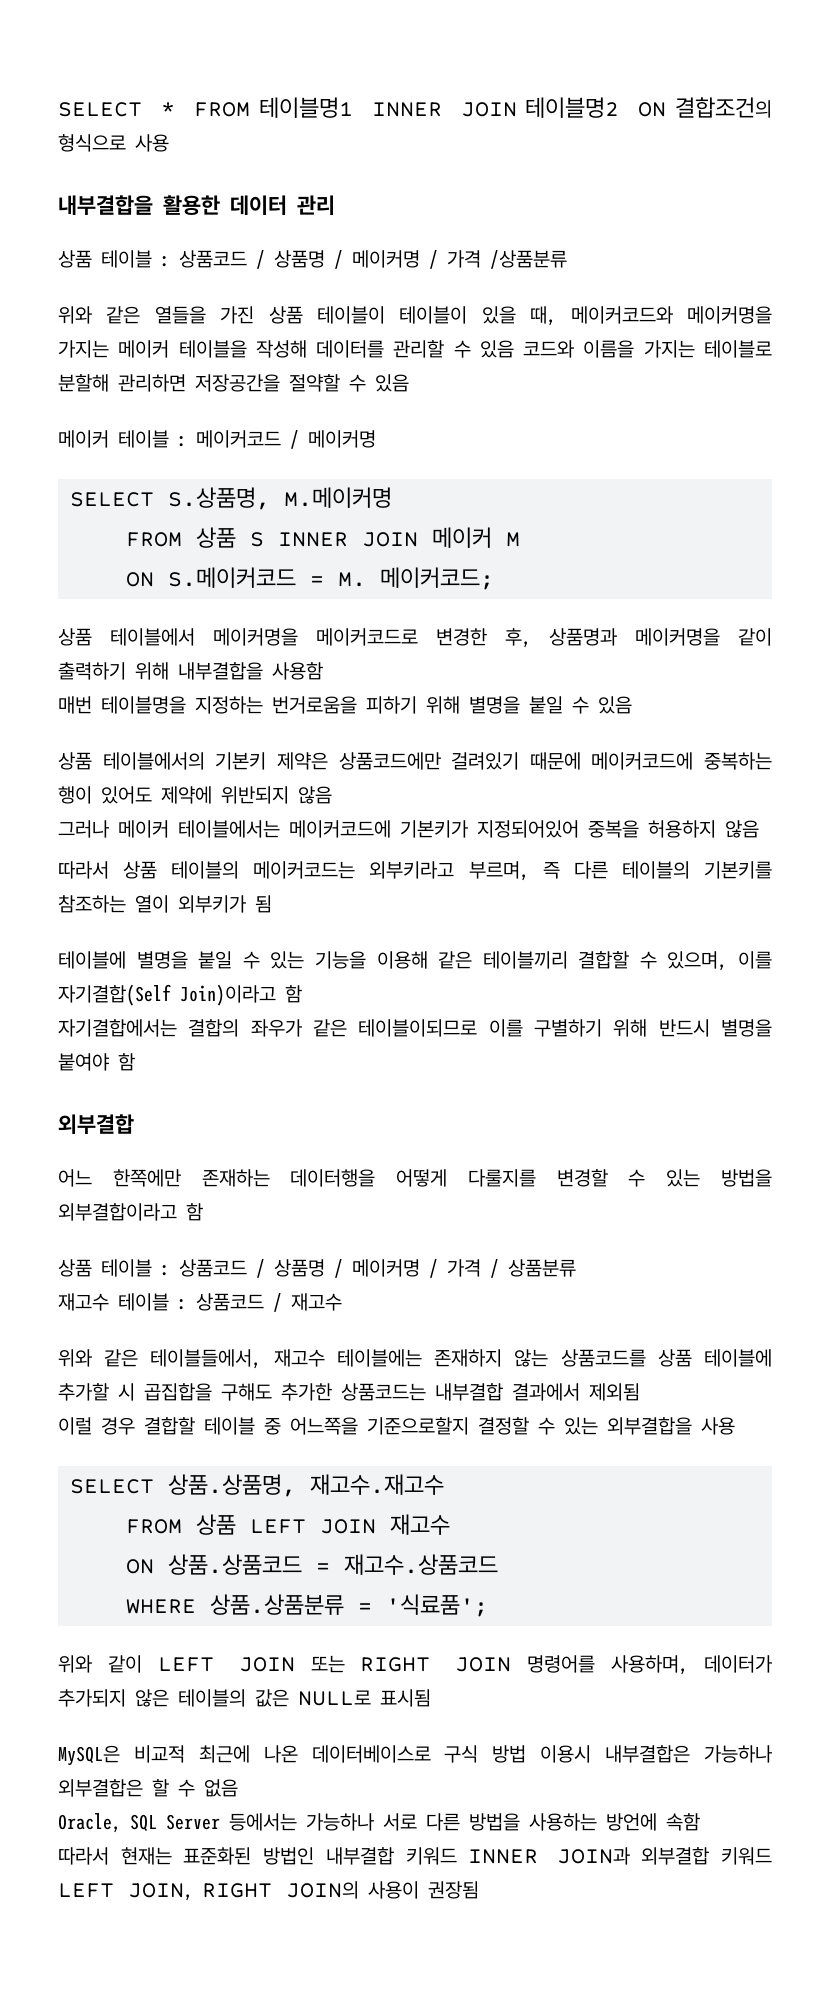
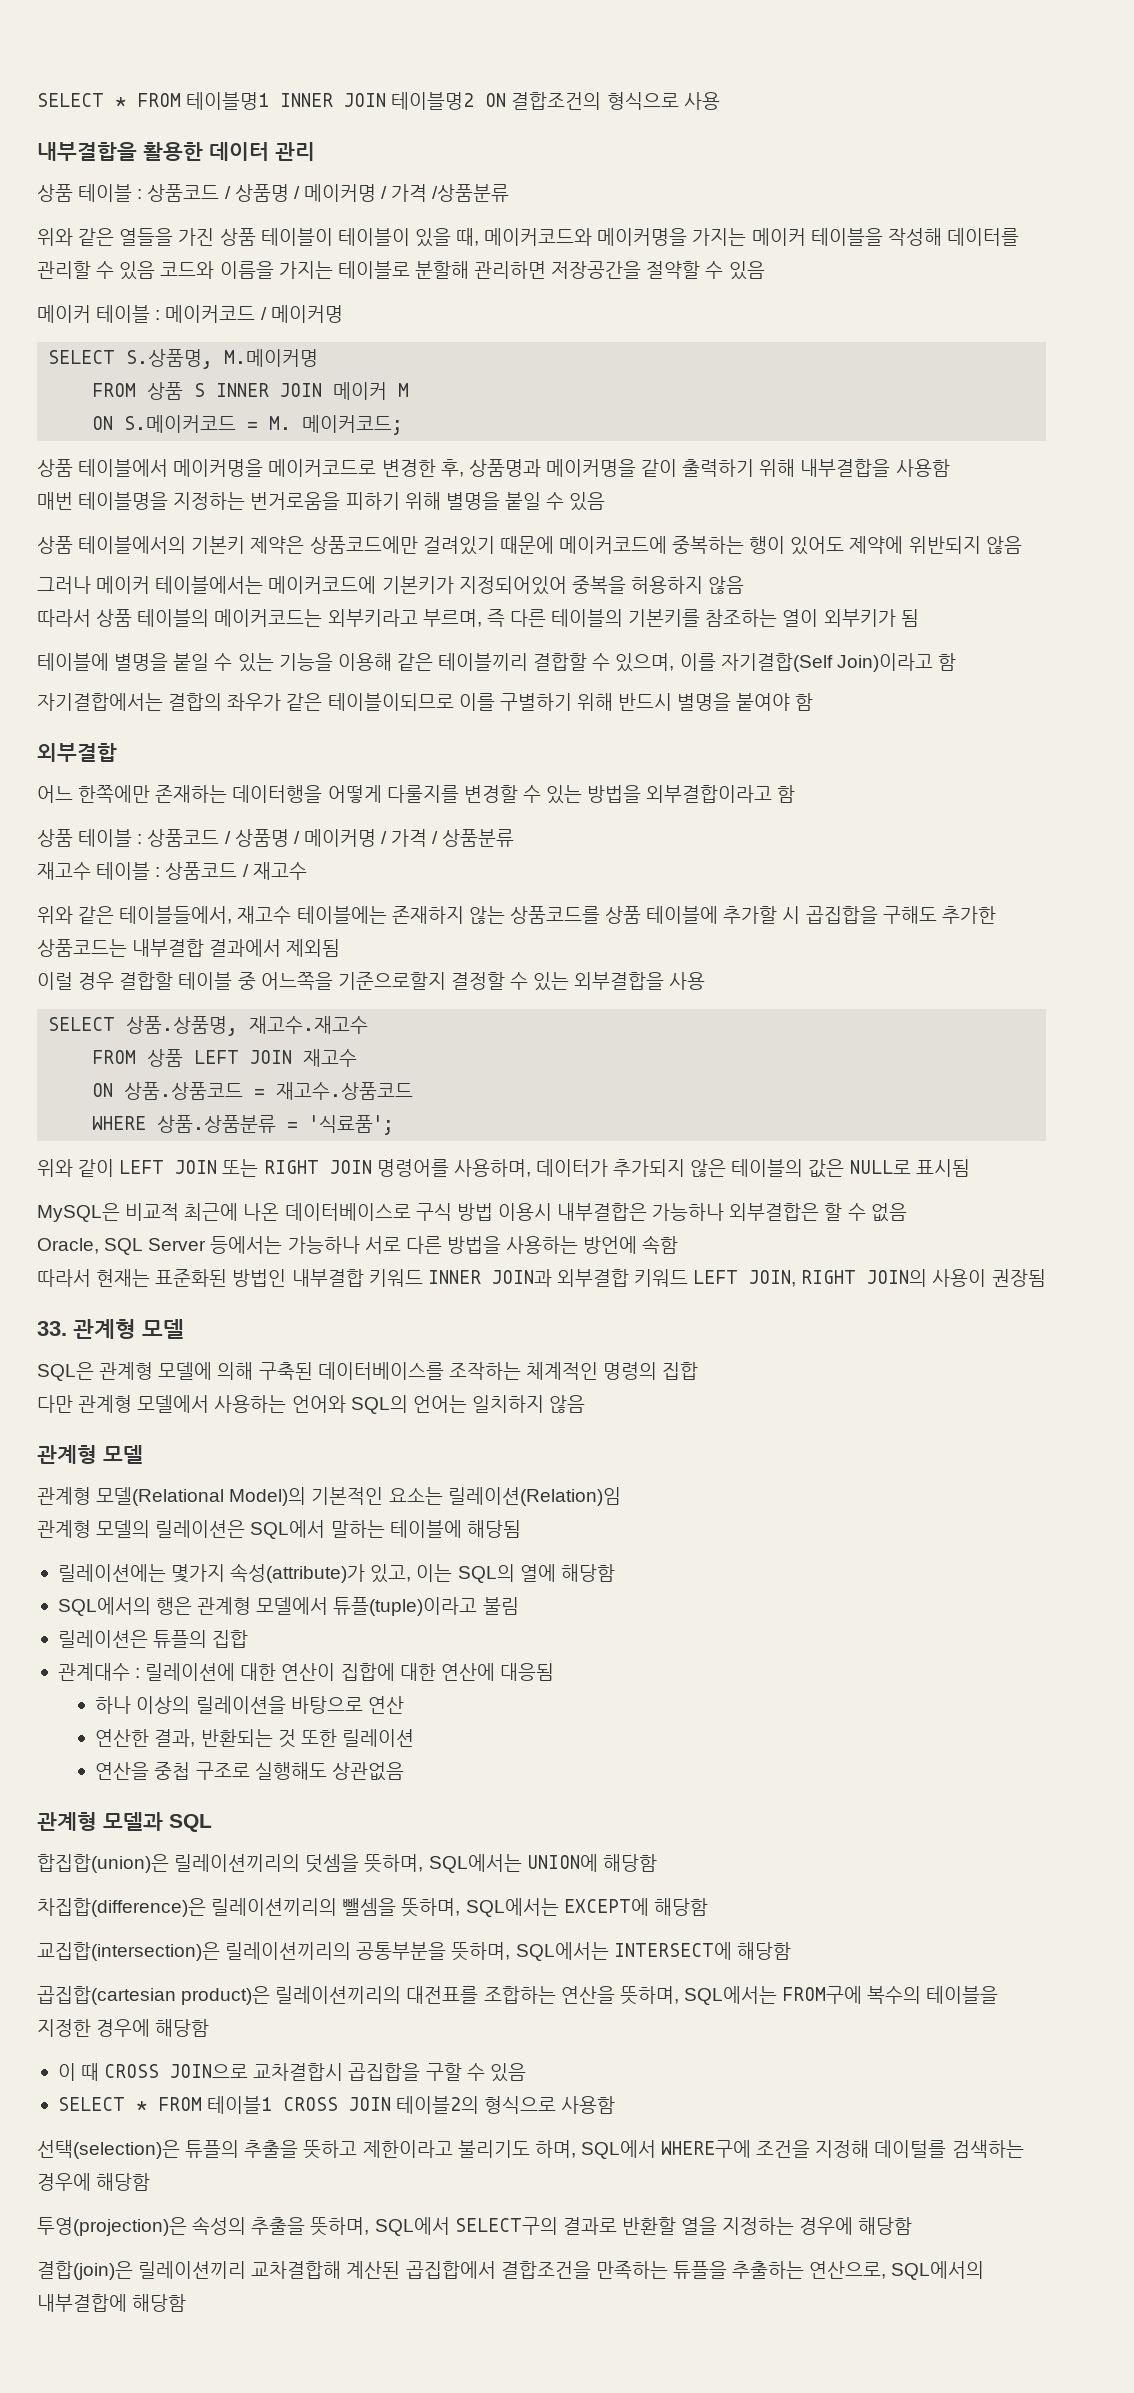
+ 33. 관계형 모델
+ SQL은 관계형 모델에 의해 구축된 데이터베이스를 조작하는 체계적인 명령의 집합
+ 다만 관계형 모델에서 사용하는 언어와 SQL의 언어는 일치하지 않음
+ 관계형 모델
+ 관계형 모델(Relational Model)의 기본적인 요소는 릴레이션(Relation)임
+ 관계형 모델의 릴레이션은 SQL에서 말하는 테이블에 해당됨
+ 릴레이션에는 몇가지 속성(attribute)가 있고, 이는 SQL의 열에 해당함
+ SQL에서의 행은 관계형 모델에서 튜플(tuple)이라고 불림
+ 릴레이션은 튜플의 집합
+ 관계대수 : 릴레이션에 대한 연산이 집합에 대한 연산에 대응됨
+ 하나 이상의 릴레이션을 바탕으로 연산
+ 연산한 결과, 반환되는 것 또한 릴레이션
+ 연산을 중첩 구조로 실행해도 상관없음
+ 관계형 모델과 SQL
+ 합집합(union)은 릴레이션끼리의 덧셈을 뜻하며, SQL에서는 UNION에 해당함
+ 차집합(difference)은 릴레이션끼리의 뺄셈을 뜻하며, SQL에서는 EXCEPT에 해당함
+ 교집합(intersection)은 릴레이션끼리의 공통부분을 뜻하며, SQL에서는 INTERSECT에 해당함
+ 곱집합(cartesian product)은 릴레이션끼리의 대전표를 조합하는 연산을 뜻하며, SQL에서는 FROM구에 복수의 테이블을 지정한 경우에 해당함
+ 이 때 CROSS JOIN으로 교차결합시 곱집합을 구할 수 있음
+ SELECT * FROM 테이블1 CROSS JOIN 테이블2의 형식으로 사용함
+ 선택(selection)은 튜플의 추출을 뜻하고 제한이라고 불리기도 하며, SQL에서 WHERE구에 조건을 지정해 데이털를 검색하는 경우에 해당함
+ 투영(projection)은 속성의 추출을 뜻하며, SQL에서 SELECT구의 결과로 반환할 열을 지정하는 경우에 해당함
+ 결합(join)은 릴레이션끼리 교차결합해 계산된 곱집합에서 결합조건을 만족하는 튜플을 추출하는 연산으로, SQL에서의 내부결합에 해당함

